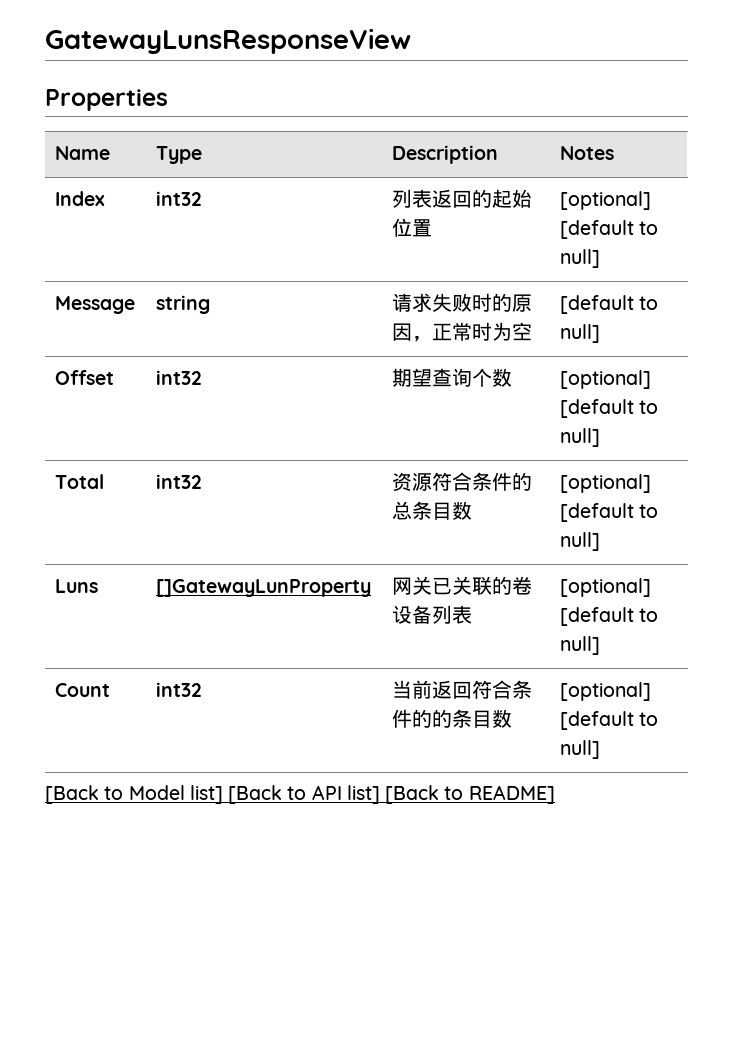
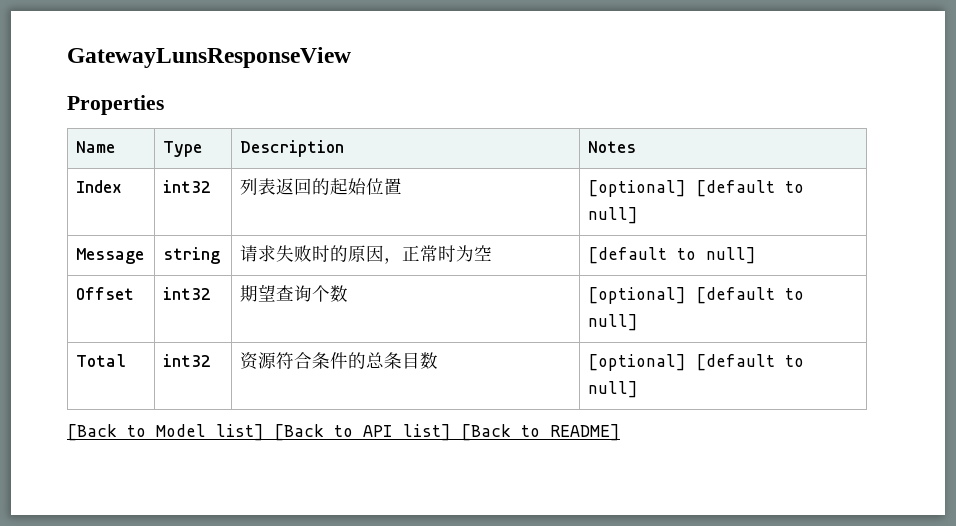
- Luns | []GatewayLunProperty | 网关已关联的卷设备列表 | [optional] [default to null]
- Count | int32 | 当前返回符合条件的的条目数 | [optional] [default to null]

